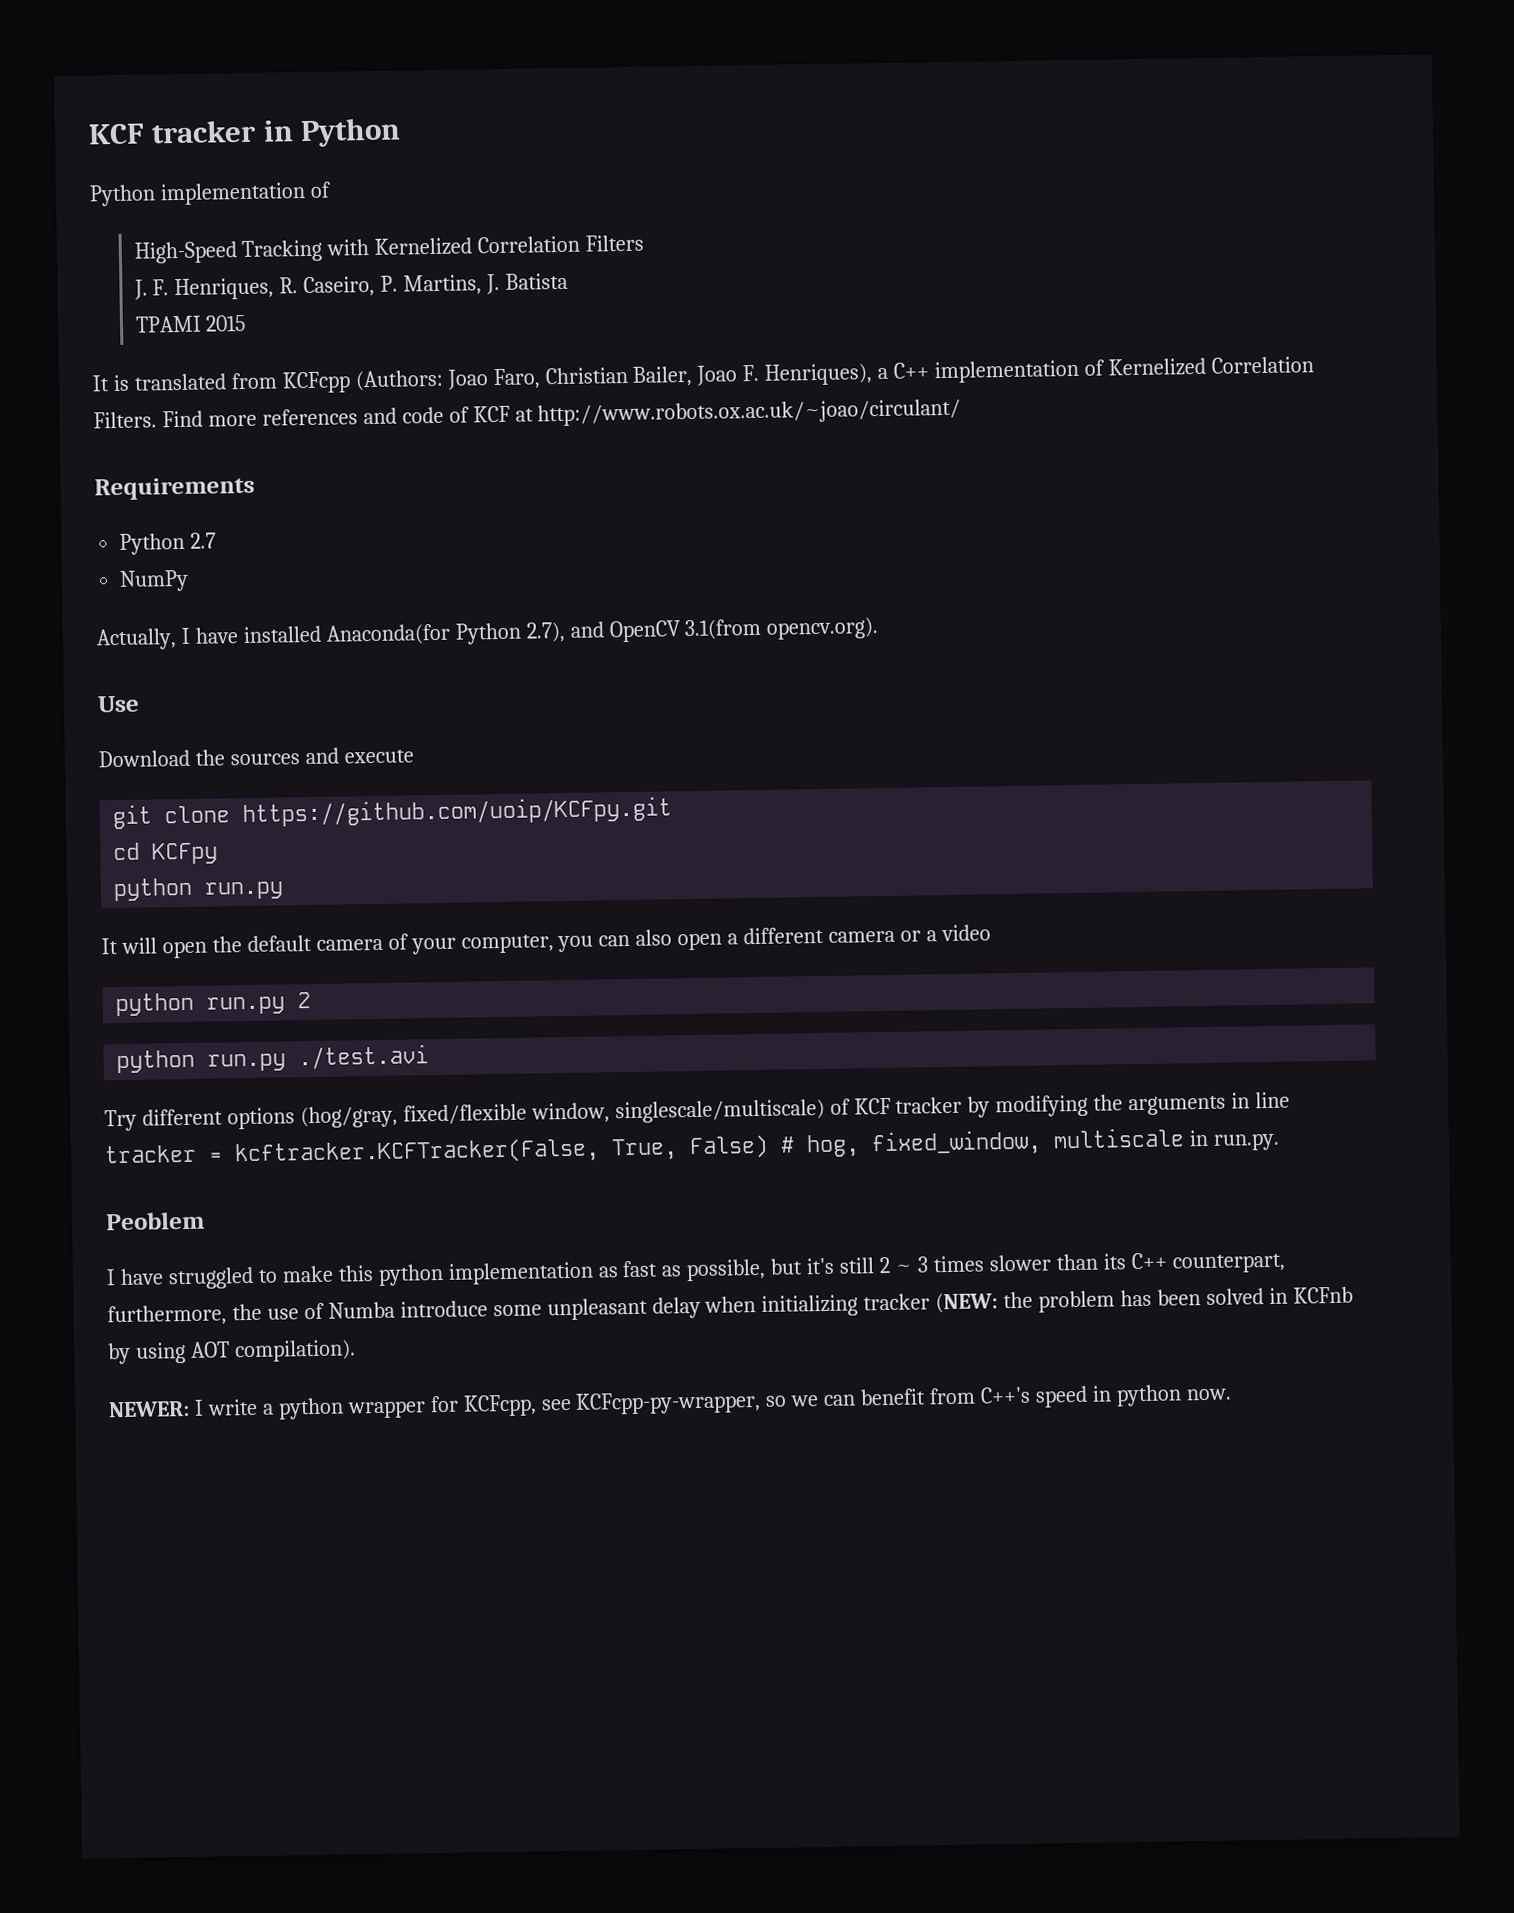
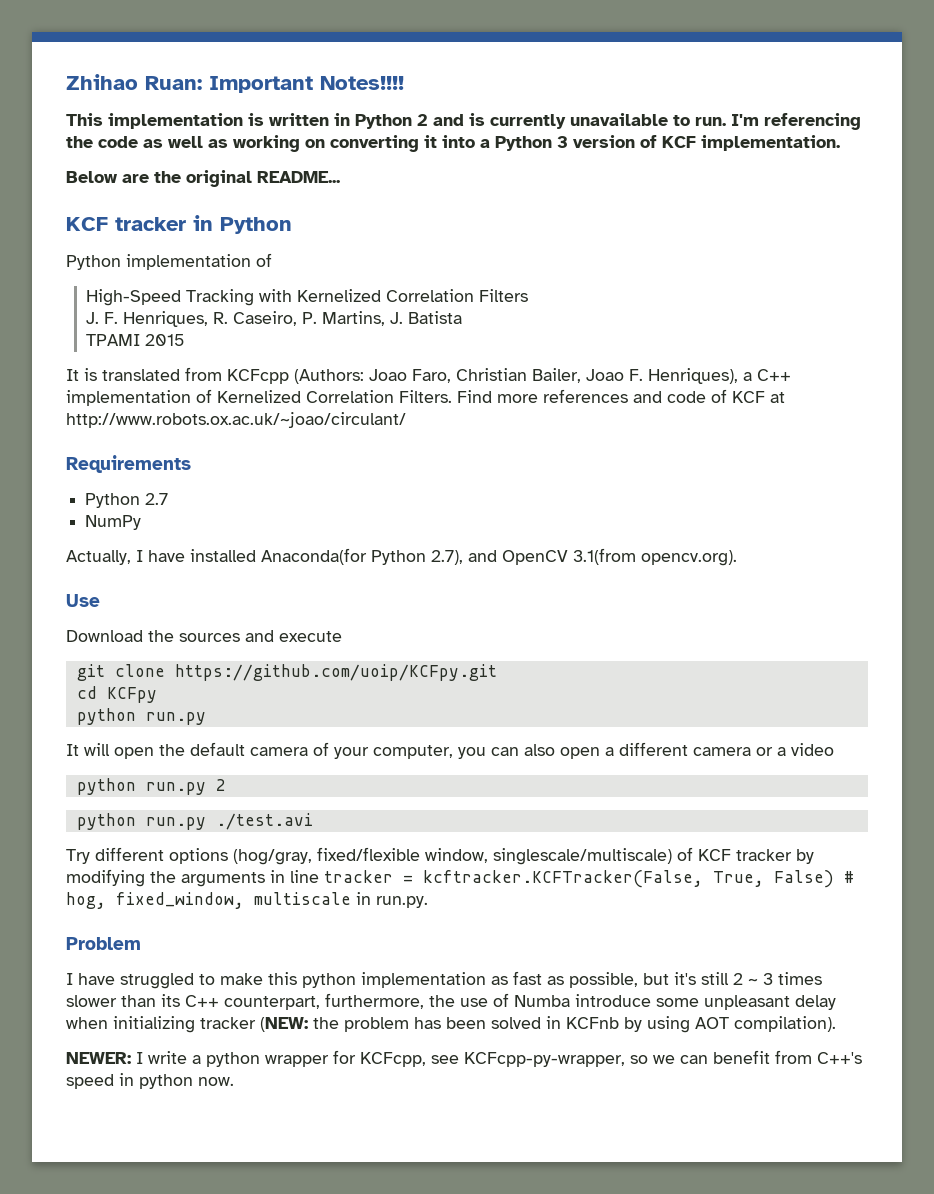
+ Zhihao Ruan: Important Notes!!!!
+ This implementation is written in Python 2 and is currently unavailable to run. I'm referencing the code as well as working on converting it into a Python 3 version of KCF implementation.
+ Below are the original README...
- Peoblem
+ Problem

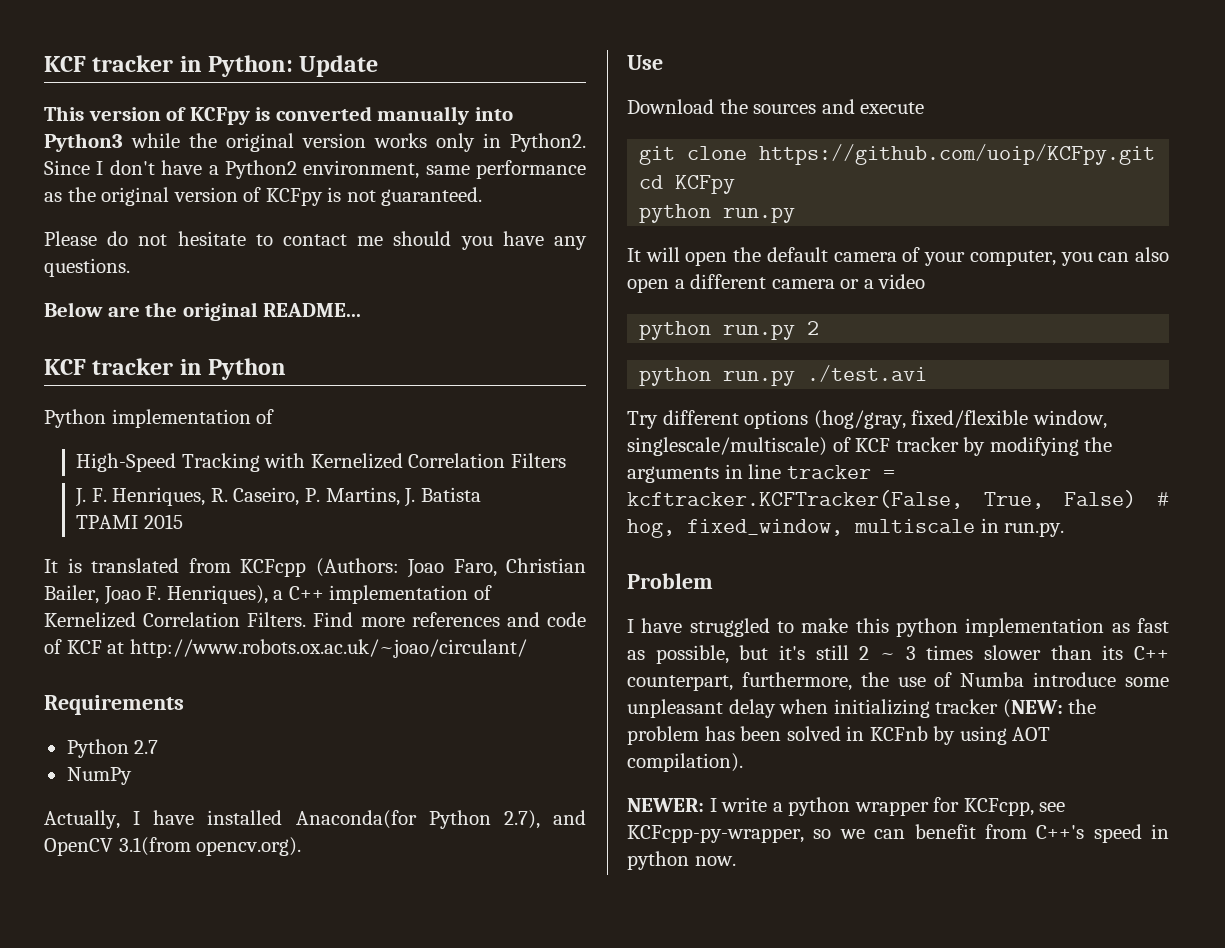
- Zhihao Ruan: Important Notes!!!!
- This implementation is written in Python 2 and is currently unavailable to run. I'm referencing the code as well as working on converting it into a Python 3 version of KCF implementation.
+ KCF tracker in Python: Update
+ This version of KCFpy is converted manually into Python3 while the original version works only in Python2. Since I don't have a Python2 environment, same performance as the original version of KCFpy is not guaranteed.
+ Please do not hesitate to contact me should you have any questions.

